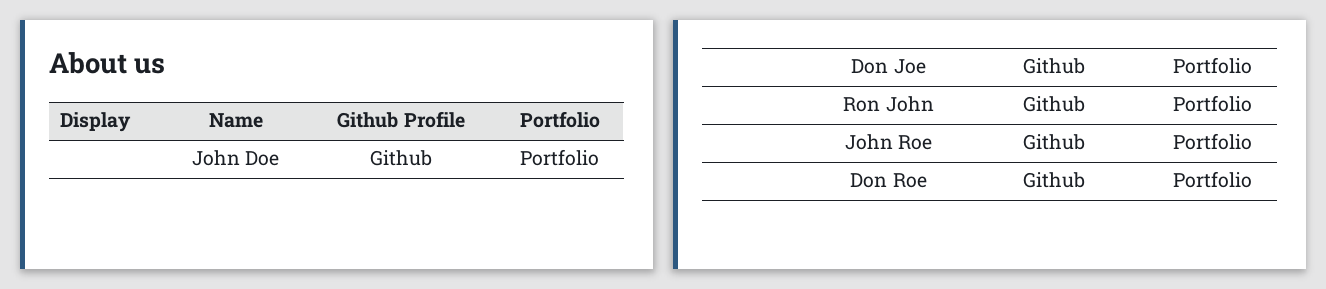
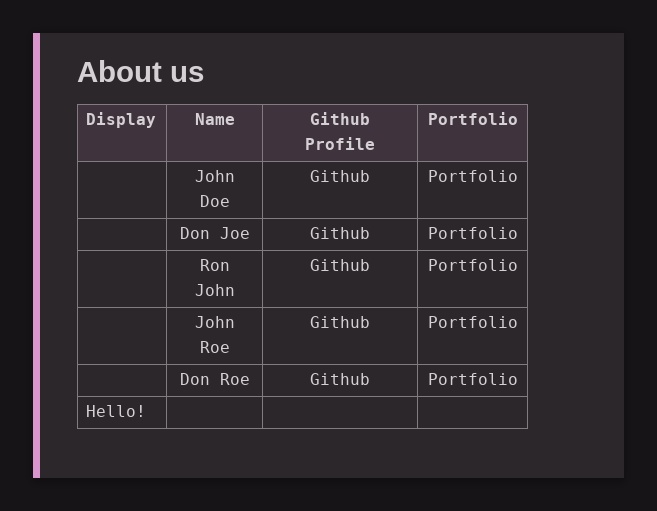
+ Hello! | | |

